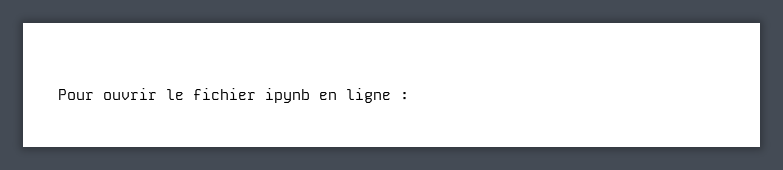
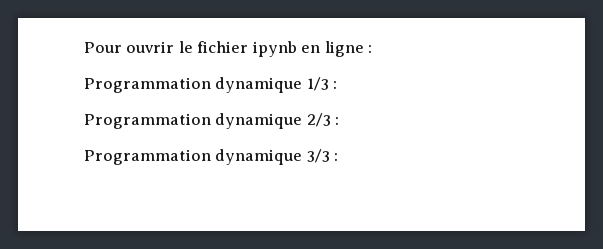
+ Programmation dynamique 1/3 :
+ Programmation dynamique 2/3 :
+ Programmation dynamique 3/3 :

